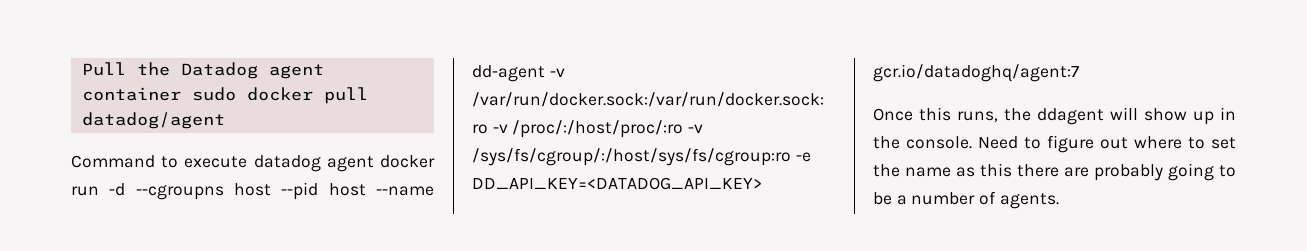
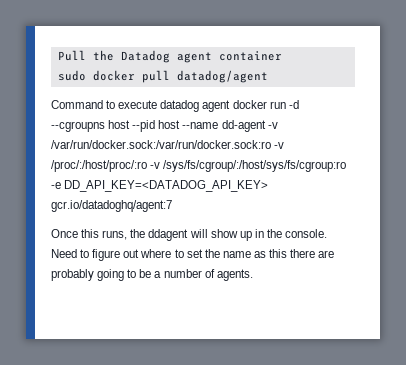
- Pull the Datadog agent container sudo docker pull datadog/agent
+ Pull the Datadog agent container
+ sudo docker pull datadog/agent

